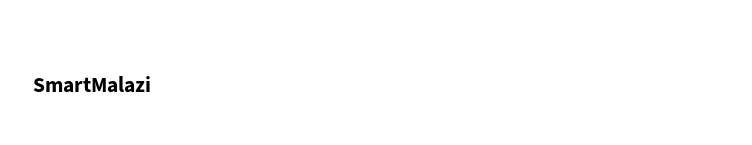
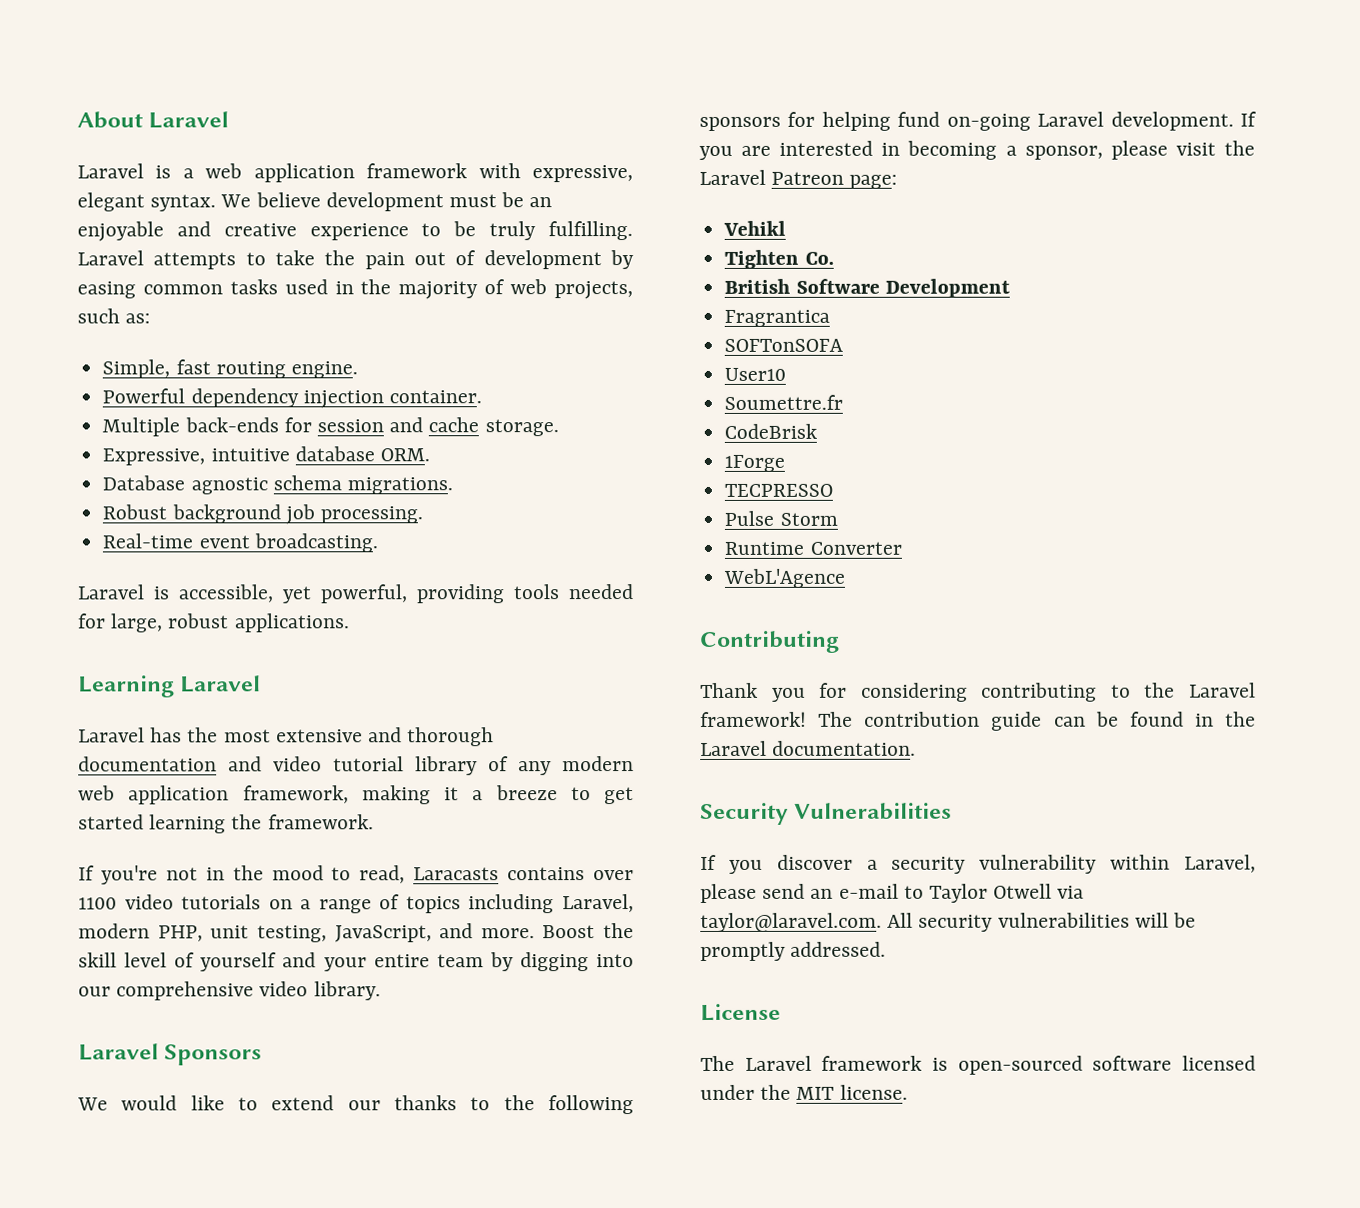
- SmartMalazi
+ About Laravel
+ Laravel is a web application framework with expressive, elegant syntax. We believe development must be an enjoyable and creative experience to be truly fulfilling. Laravel attempts to take the pain out of development by easing common tasks used in the majority of web projects, such as:
+ Simple, fast routing engine.
+ Powerful dependency injection container.
+ Multiple back-ends for session and cache storage.
+ Expressive, intuitive database ORM.
+ Database agnostic schema migrations.
+ Robust background job processing.
+ Real-time event broadcasting.
+ Laravel is accessible, yet powerful, providing tools needed for large, robust applications.
+ Learning Laravel
+ Laravel has the most extensive and thorough documentation and video tutorial library of any modern web application framework, making it a breeze to get started learning the framework.
+ If you're not in the mood to read, Laracasts contains over 1100 video tutorials on a range of topics including Laravel, modern PHP, unit testing, JavaScript, and more. Boost the skill level of yourself and your entire team by digging into our comprehensive video library.
+ Laravel Sponsors
+ We would like to extend our thanks to the following sponsors for helping fund on-going Laravel development. If you are interested in becoming a sponsor, please visit the Laravel Patreon page:
+ Vehikl
+ Tighten Co.
+ British Software Development
+ Fragrantica
+ SOFTonSOFA
+ User10
+ Soumettre.fr
+ CodeBrisk
+ 1Forge
+ TECPRESSO
+ Pulse Storm
+ Runtime Converter
+ WebL'Agence
+ Contributing
+ Thank you for considering contributing to the Laravel framework! The contribution guide can be found in the Laravel documentation.
+ Security Vulnerabilities
+ If you discover a security vulnerability within Laravel, please send an e-mail to Taylor Otwell via taylor@laravel.com. All security vulnerabilities will be promptly addressed.
+ License
+ The Laravel framework is open-sourced software licensed under the MIT license.

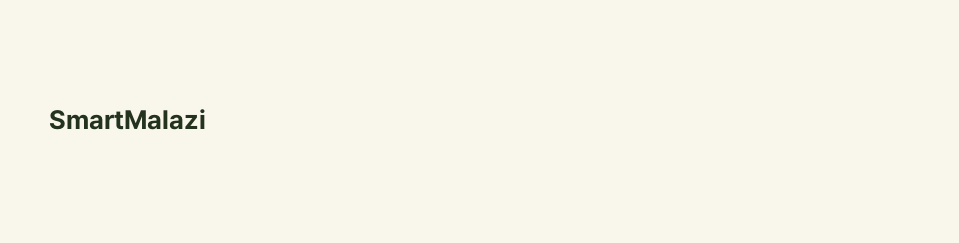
- About Laravel
- Laravel is a web application framework with expressive, elegant syntax. We believe development must be an enjoyable and creative experience to be truly fulfilling. Laravel attempts to take the pain out of development by easing common tasks used in the majority of web projects, such as:
- Simple, fast routing engine.
- Powerful dependency injection container.
- Multiple back-ends for session and cache storage.
- Expressive, intuitive database ORM.
- Database agnostic schema migrations.
- Robust background job processing.
- Real-time event broadcasting.
- Laravel is accessible, yet powerful, providing tools needed for large, robust applications.
- Learning Laravel
- Laravel has the most extensive and thorough documentation and video tutorial library of any modern web application framework, making it a breeze to get started learning the framework.
- If you're not in the mood to read, Laracasts contains over 1100 video tutorials on a range of topics including Laravel, modern PHP, unit testing, JavaScript, and more. Boost the skill level of yourself and your entire team by digging into our comprehensive video library.
- Laravel Sponsors
- We would like to extend our thanks to the following sponsors for helping fund on-going Laravel development. If you are interested in becoming a sponsor, please visit the Laravel Patreon page:
- Vehikl
- Tighten Co.
- British Software Development
- Fragrantica
- SOFTonSOFA
- User10
- Soumettre.fr
- CodeBrisk
- 1Forge
- TECPRESSO
- Pulse Storm
- Runtime Converter
- WebL'Agence
- Contributing
- Thank you for considering contributing to the Laravel framework! The contribution guide can be found in the Laravel documentation.
- Security Vulnerabilities
- If you discover a security vulnerability within Laravel, please send an e-mail to Taylor Otwell via taylor@laravel.com. All security vulnerabilities will be promptly addressed.
- License
- The Laravel framework is open-sourced software licensed under the MIT license.
+ SmartMalazi

